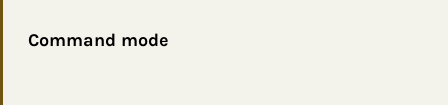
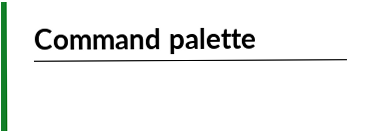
- Command mode
+ Command palette

